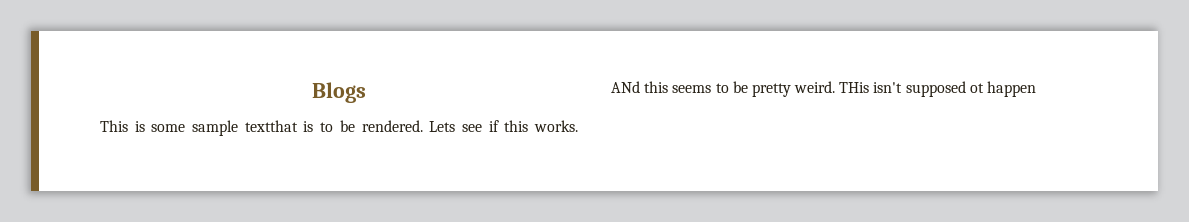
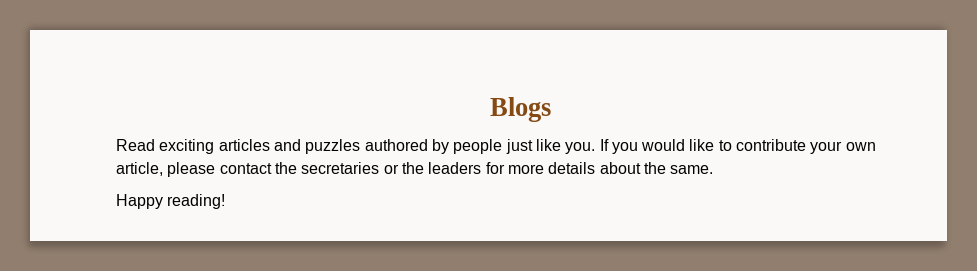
- This is some sample textthat is to be rendered. Lets see if this works. ANd this seems to be pretty weird. THis isn't supposed ot happen
+ Read exciting articles and puzzles authored by people just like you. If you would like to contribute your own article, please contact the secretaries or the leaders for more details about the same.
+ Happy reading!

